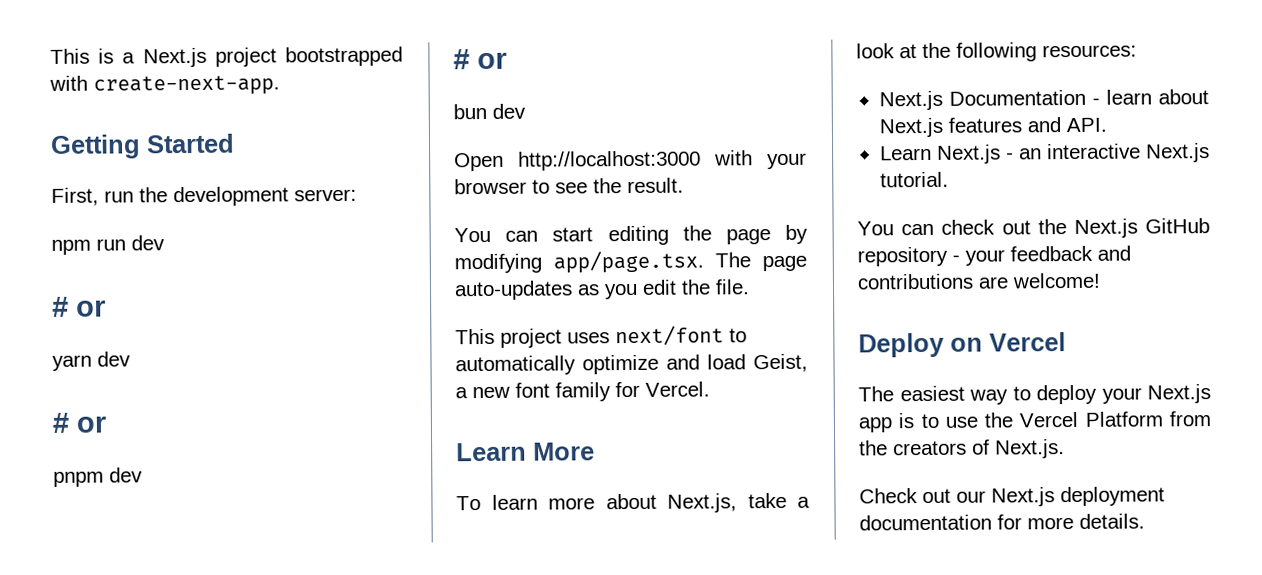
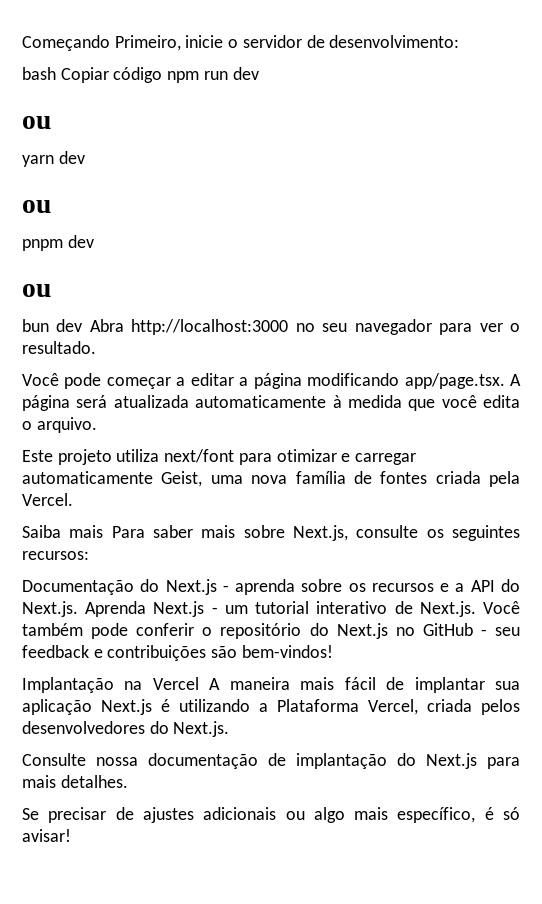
- This is a Next.js project bootstrapped with create-next-app.
- Getting Started
- First, run the development server:
- npm run dev
- # or
+ Começando Primeiro, inicie o servidor de desenvolvimento:
+ bash Copiar código npm run dev
+ ou
  yarn dev
- # or
+ ou
  pnpm dev
- # or
+ ou
- bun dev
- Open http://localhost:3000 with your browser to see the result.
- You can start editing the page by modifying app/page.tsx. The page auto-updates as you edit the file.
- This project uses next/font to automatically optimize and load Geist, a new font family for Vercel.
- Learn More
- To learn more about Next.js, take a look at the following resources:
- Next.js Documentation - learn about Next.js features and API.
- Learn Next.js - an interactive Next.js tutorial.
- You can check out the Next.js GitHub repository - your feedback and contributions are welcome!
- Deploy on Vercel
- The easiest way to deploy your Next.js app is to use the Vercel Platform from the creators of Next.js.
- Check out our Next.js deployment documentation for more details.
+ bun dev Abra http://localhost:3000 no seu navegador para ver o resultado.
+ Você pode começar a editar a página modificando app/page.tsx. A página será atualizada automaticamente à medida que você edita o arquivo.
+ Este projeto utiliza next/font para otimizar e carregar automaticamente Geist, uma nova família de fontes criada pela Vercel.
+ Saiba mais Para saber mais sobre Next.js, consulte os seguintes recursos:
+ Documentação do Next.js - aprenda sobre os recursos e a API do Next.js. Aprenda Next.js - um tutorial interativo de Next.js. Você também pode conferir o repositório do Next.js no GitHub - seu feedback e contribuições são bem-vindos!
+ Implantação na Vercel A maneira mais fácil de implantar sua aplicação Next.js é utilizando a Plataforma Vercel, criada pelos desenvolvedores do Next.js.
+ Consulte nossa documentação de implantação do Next.js para mais detalhes.
+ Se precisar de ajustes adicionais ou algo mais específico, é só avisar!

